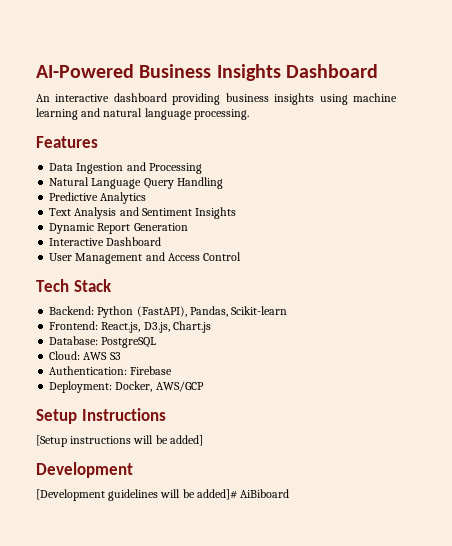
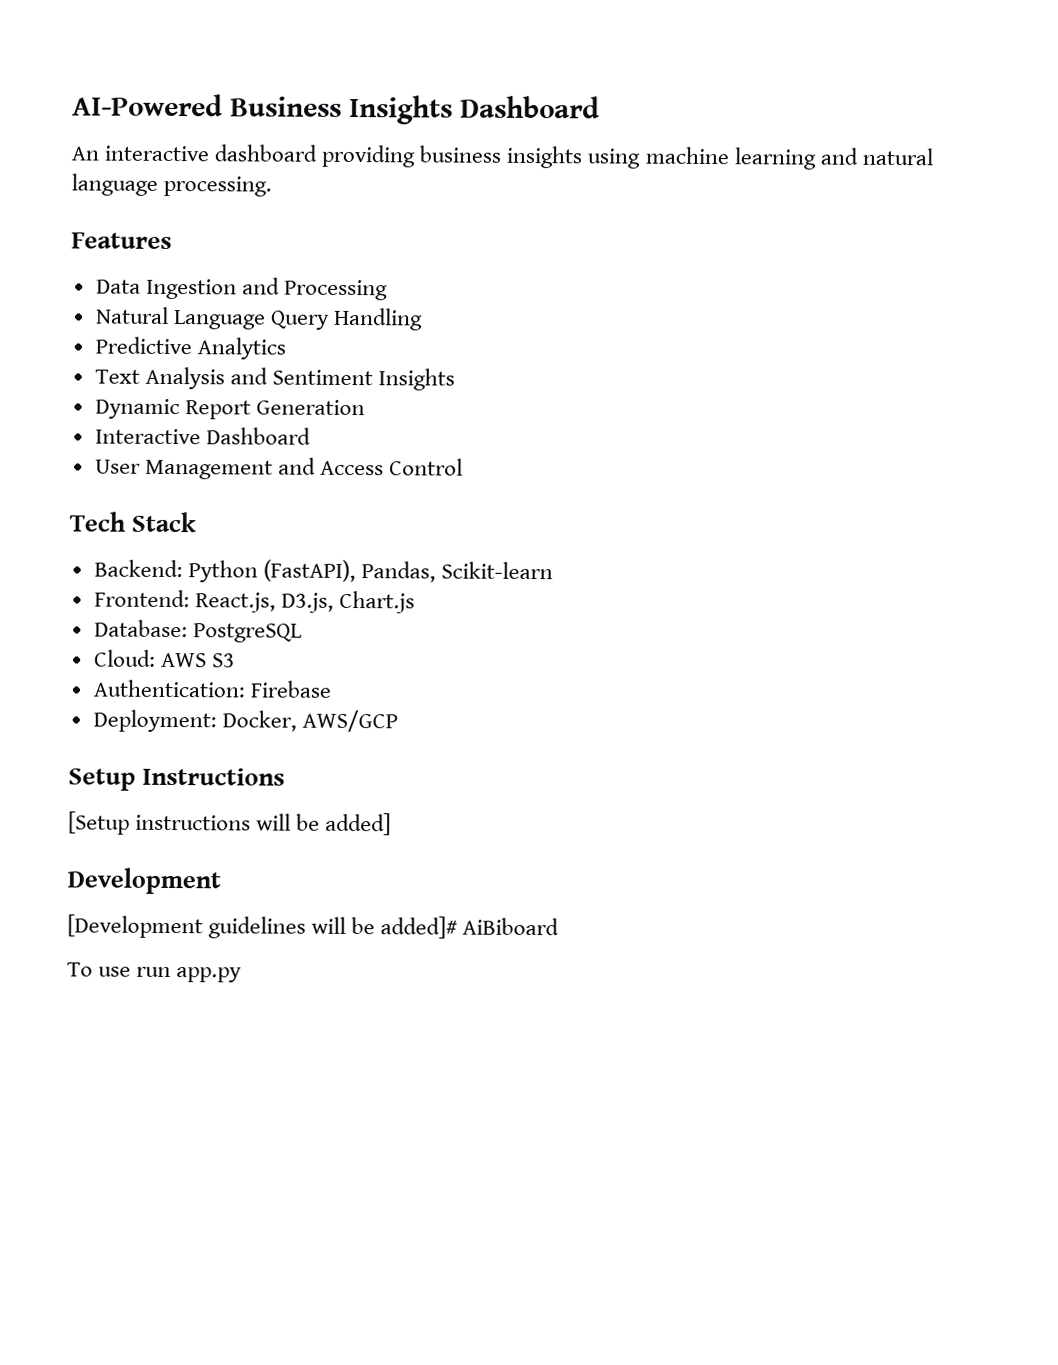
+ To use run app.py

